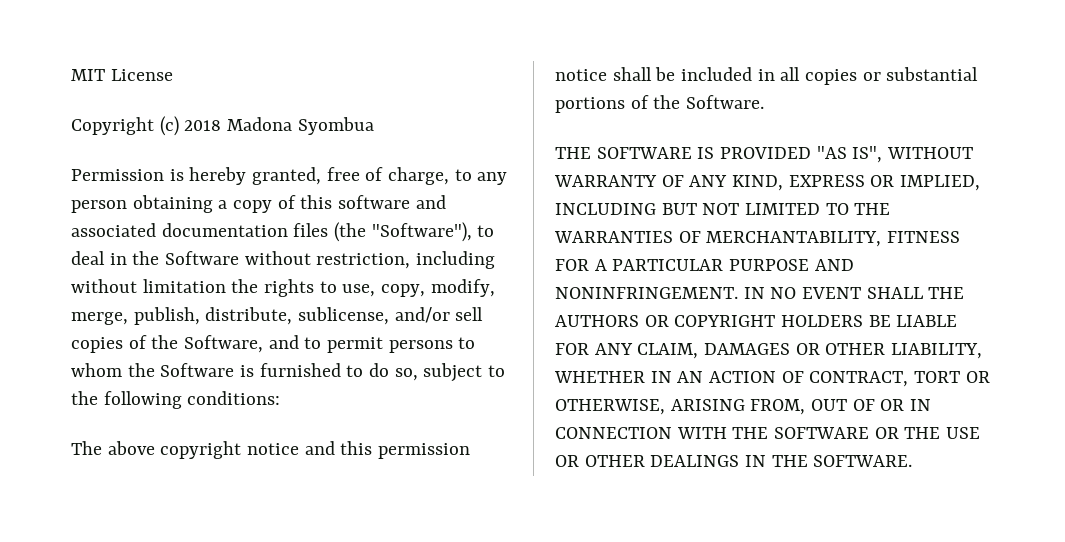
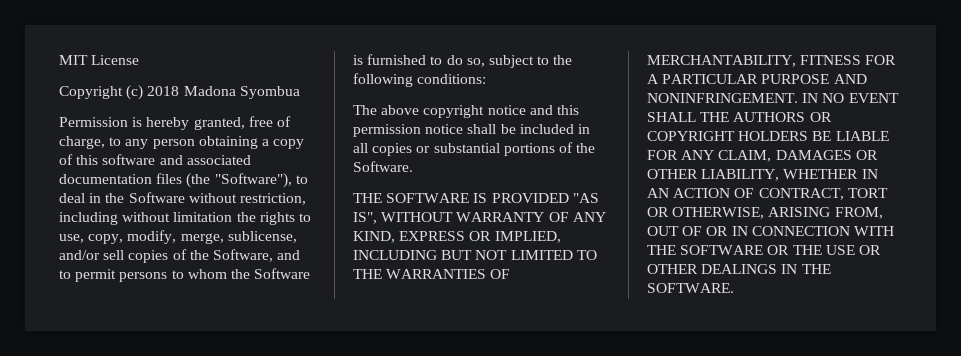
- Permission is hereby granted, free of charge, to any person obtaining a copy of this software and associated documentation files (the "Software"), to deal in the Software without restriction, including without limitation the rights to use, copy, modify, merge, publish, distribute, sublicense, and/or sell copies of the Software, and to permit persons to whom the Software is furnished to do so, subject to the following conditions:
+ Permission is hereby granted, free of charge, to any person obtaining a copy of this software and associated documentation files (the "Software"), to deal in the Software without restriction, including without limitation the rights to use, copy, modify, merge, sublicense, and/or sell copies of the Software, and to permit persons to whom the Software is furnished to do so, subject to the following conditions:

